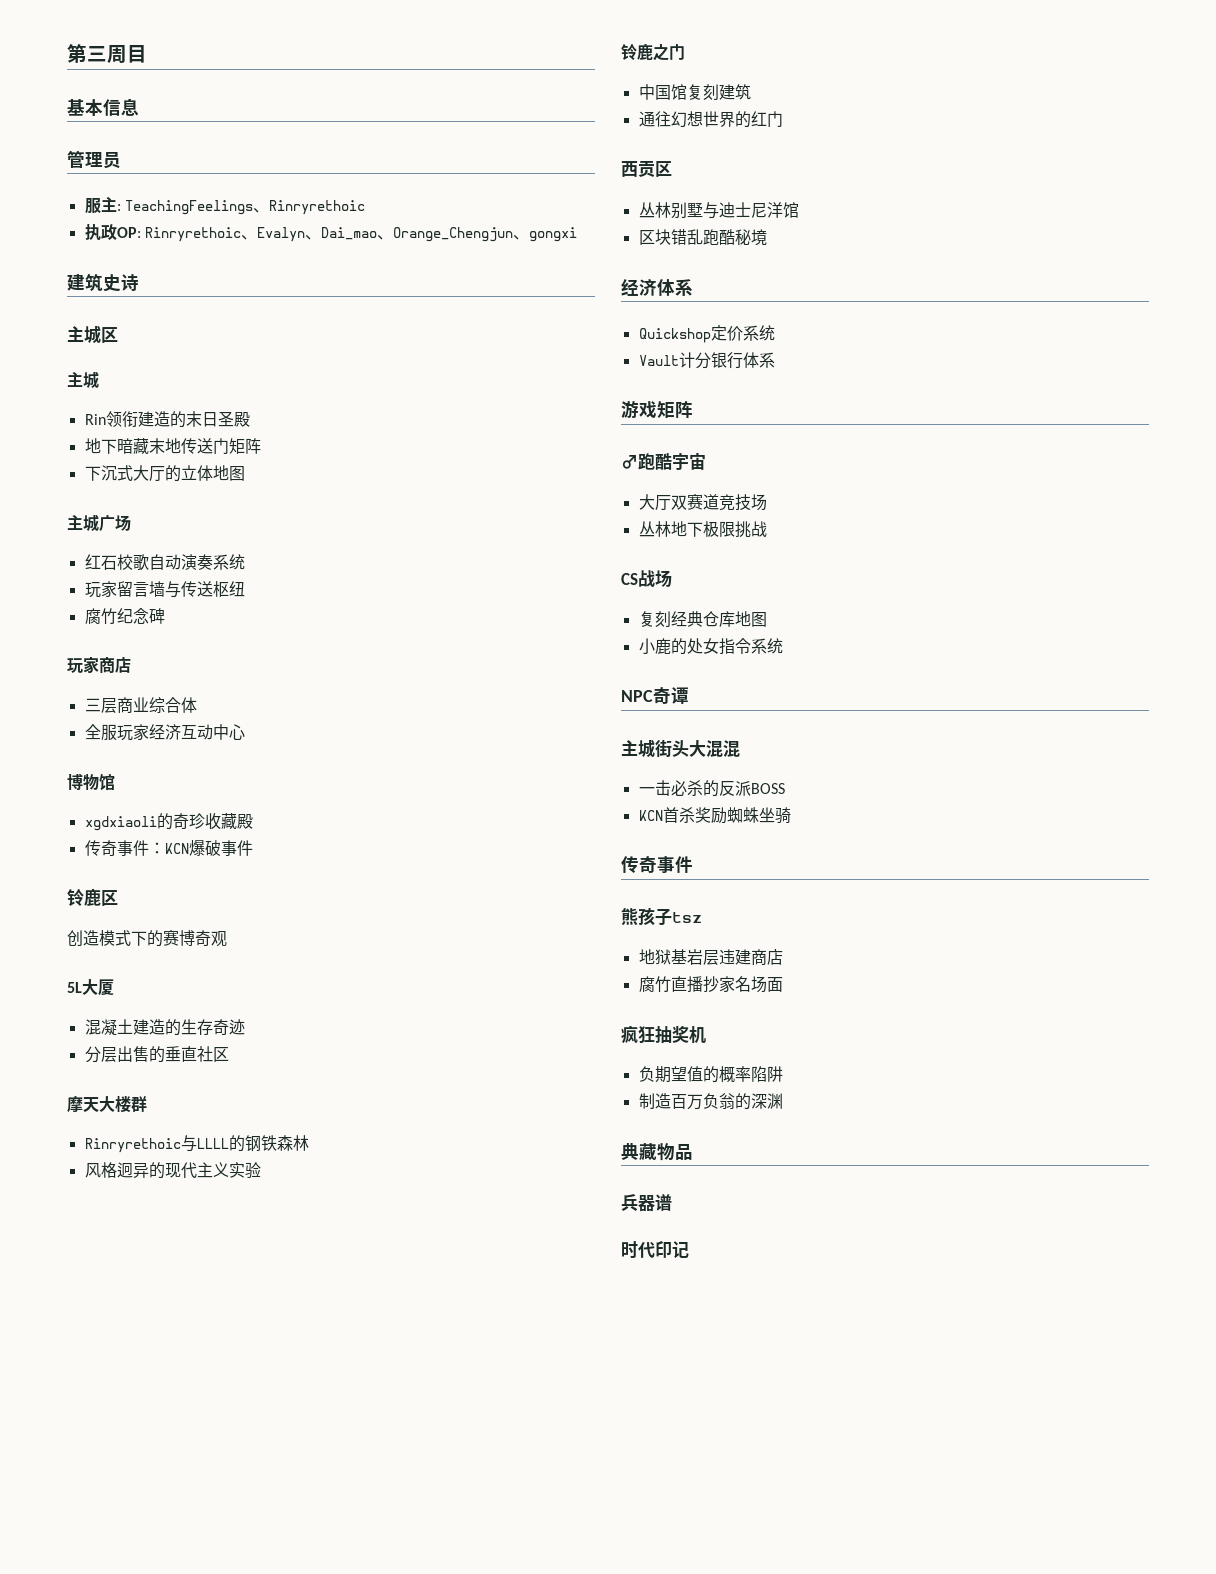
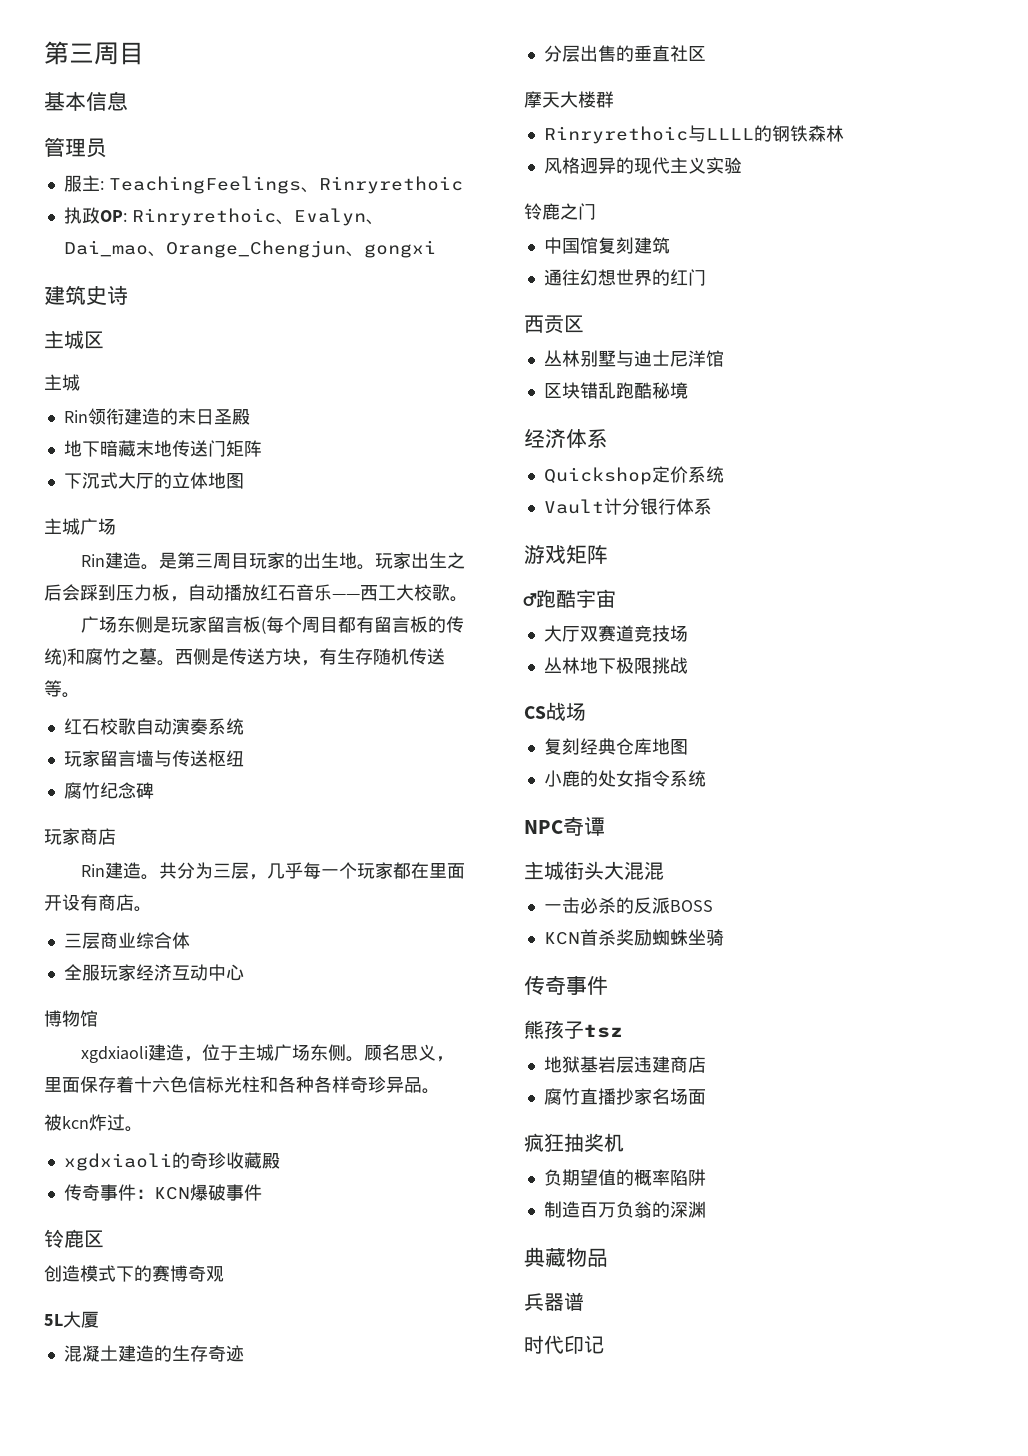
+ Rin建造。是第三周目玩家的出生地。玩家出生之后会踩到压力板，自动播放红石音乐——西工大校歌。
+ 广场东侧是玩家留言板(每个周目都有留言板的传统)和腐竹之墓。西侧是传送方块，有生存随机传送等。
+ Rin建造。共分为三层，几乎每一个玩家都在里面开设有商店。
+ xgdxiaoli建造，位于主城广场东侧。顾名思义，里面保存着十六色信标光柱和各种各样奇珍异品。
+ 被kcn炸过。

